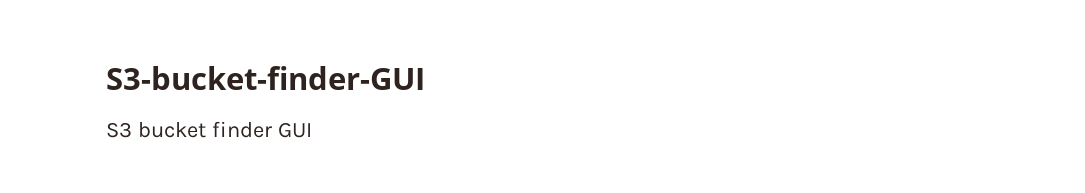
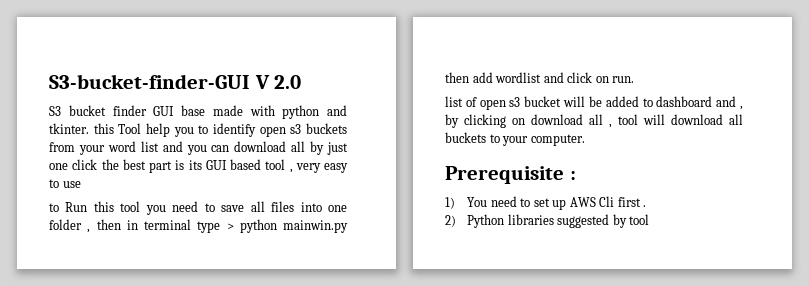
- S3-bucket-finder-GUI
+ S3-bucket-finder-GUI V 2.0
- S3 bucket finder GUI
+ S3 bucket finder GUI base made with python and tkinter. this Tool help you to identify open s3 buckets from your word list and you can download all by just one click the best part is its GUI based tool , very easy to use
+ to Run this tool you need to save all files into one folder , then in terminal type > python mainwin.py then add wordlist and click on run.
+ list of open s3 bucket will be added to dashboard and , by clicking on download all , tool will download all buckets to your computer.
+ Prerequisite :
+ 1) You need to set up AWS Cli first .
+ 2) Python libraries suggested by tool

